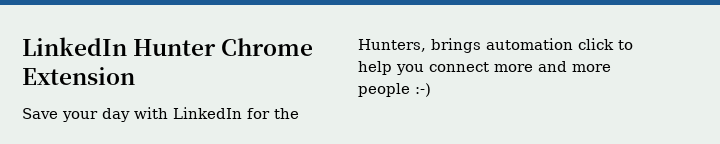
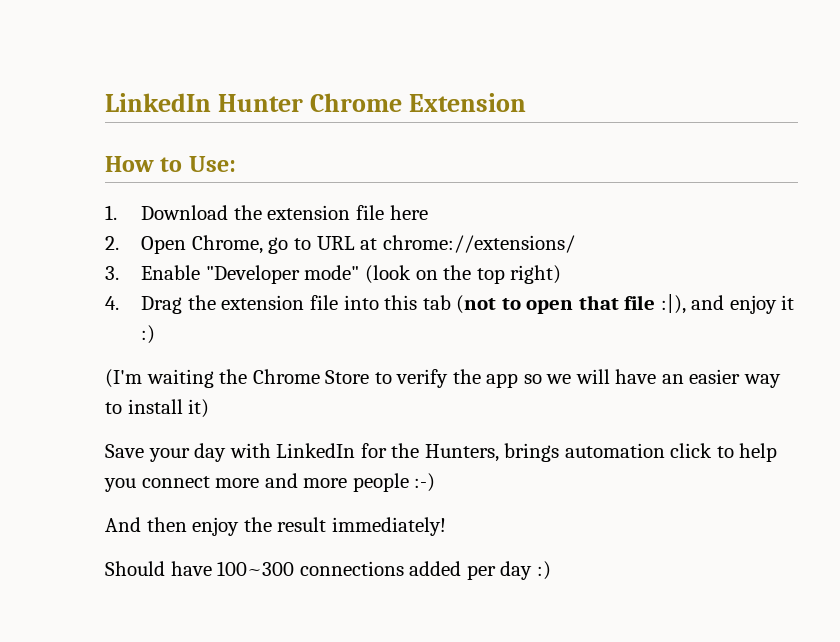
+ How to Use:
+ 1. Download the extension file here
+ 2. Open Chrome, go to URL at chrome://extensions/
+ 3. Enable "Developer mode" (look on the top right)
+ 4. Drag the extension file into this tab (not to open that file :|), and enjoy it :)
+ (I'm waiting the Chrome Store to verify the app so we will have an easier way to install it)
+ And then enjoy the result immediately!
+ Should have 100~300 connections added per day :)

